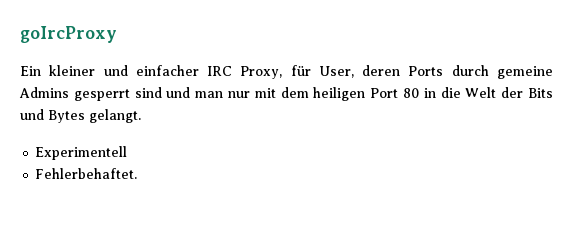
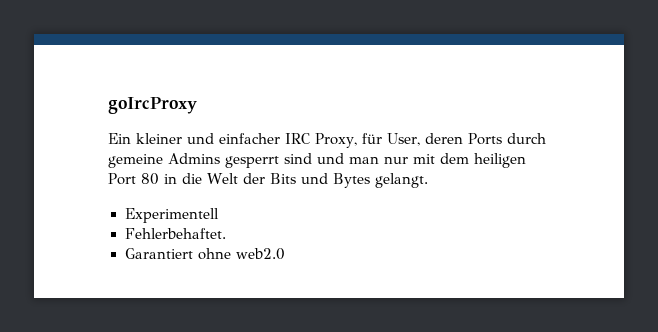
+ Garantiert ohne web2.0

